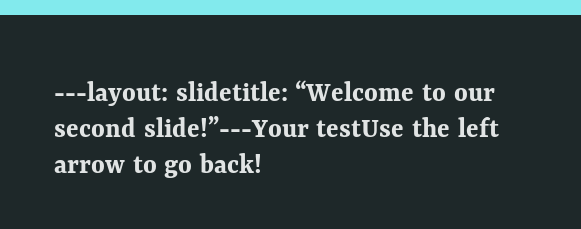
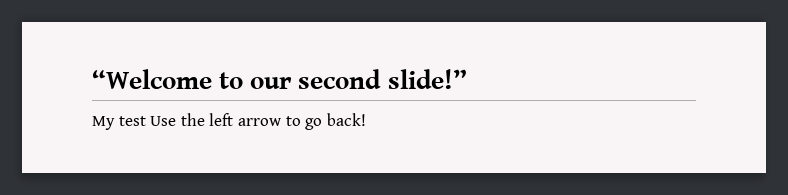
- ---layout: slidetitle: “Welcome to our second slide!”---Your testUse the left arrow to go back!
+ “Welcome to our second slide!”
+ My test Use the left arrow to go back!

